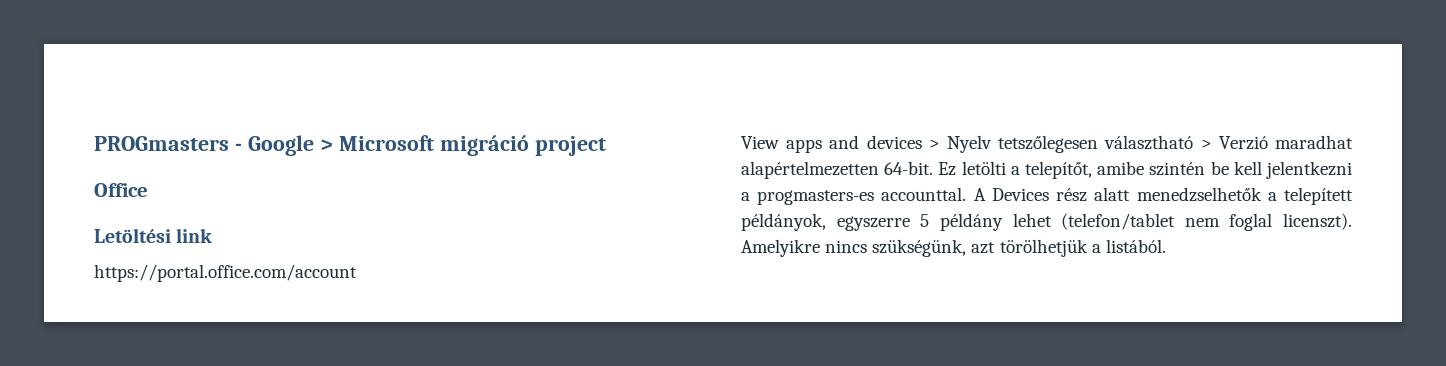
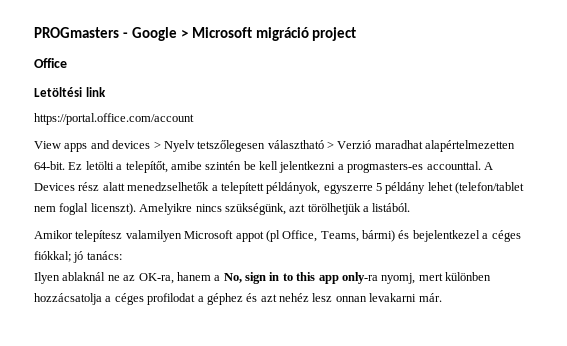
+ Amikor telepítesz valamilyen Microsoft appot (pl Office, Teams, bármi) és bejelentkezel a céges fiókkal; jó tanács:
+ Ilyen ablaknál ne az OK-ra, hanem a No, sign in to this app only-ra nyomj, mert különben hozzácsatolja a céges profilodat a géphez és azt nehéz lesz onnan levakarni már.

